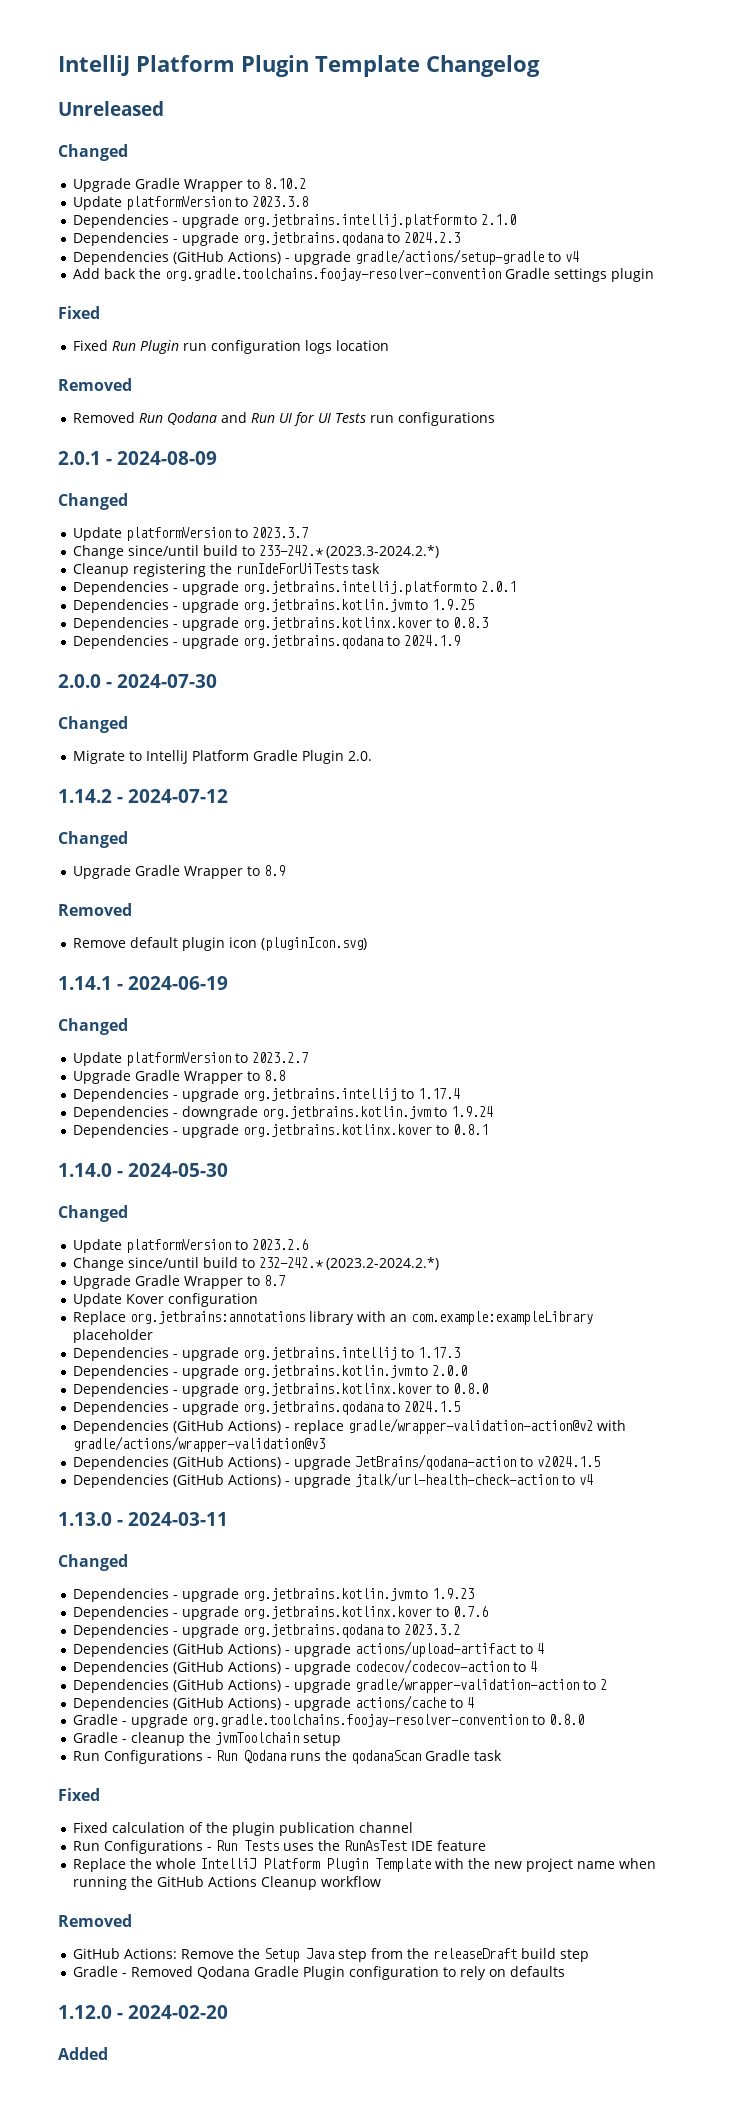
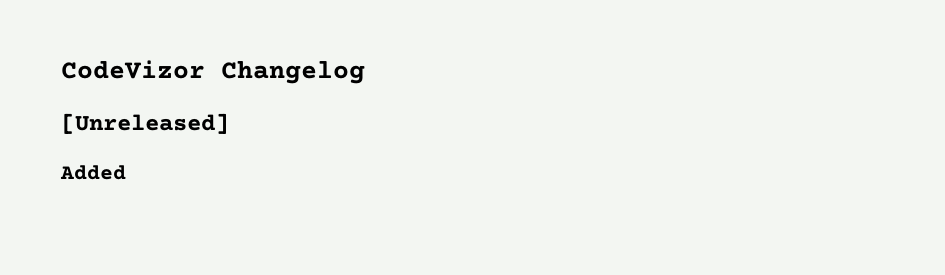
- IntelliJ Platform Plugin Template Changelog
- Unreleased
- Changed
- Upgrade Gradle Wrapper to 8.10.2
- Update platformVersion to 2023.3.8
- Dependencies - upgrade org.jetbrains.intellij.platform to 2.1.0
- Dependencies - upgrade org.jetbrains.qodana to 2024.2.3
- Dependencies (GitHub Actions) - upgrade gradle/actions/setup-gradle to v4
- Add back the org.gradle.toolchains.foojay-resolver-convention Gradle settings plugin
- Fixed
- Fixed Run Plugin run configuration logs location
- Removed
- Removed Run Qodana and Run UI for UI Tests run configurations
- 2.0.1 - 2024-08-09
- Changed
- Update platformVersion to 2023.3.7
- Change since/until build to 233-242.* (2023.3-2024.2.*)
- Cleanup registering the runIdeForUiTests task
- Dependencies - upgrade org.jetbrains.intellij.platform to 2.0.1
- Dependencies - upgrade org.jetbrains.kotlin.jvm to 1.9.25
- Dependencies - upgrade org.jetbrains.kotlinx.kover to 0.8.3
- Dependencies - upgrade org.jetbrains.qodana to 2024.1.9
- 2.0.0 - 2024-07-30
- Changed
- Migrate to IntelliJ Platform Gradle Plugin 2.0.
- 1.14.2 - 2024-07-12
- Changed
- Upgrade Gradle Wrapper to 8.9
- Removed
- Remove default plugin icon (pluginIcon.svg)
- 1.14.1 - 2024-06-19
- Changed
- Update platformVersion to 2023.2.7
- Upgrade Gradle Wrapper to 8.8
- Dependencies - upgrade org.jetbrains.intellij to 1.17.4
- Dependencies - downgrade org.jetbrains.kotlin.jvm to 1.9.24
- Dependencies - upgrade org.jetbrains.kotlinx.kover to 0.8.1
- 1.14.0 - 2024-05-30
- Changed
- Update platformVersion to 2023.2.6
- Change since/until build to 232-242.* (2023.2-2024.2.*)
- Upgrade Gradle Wrapper to 8.7
- Update Kover configuration
- Replace org.jetbrains:annotations library with an com.example:exampleLibrary placeholder
- Dependencies - upgrade org.jetbrains.intellij to 1.17.3
- Dependencies - upgrade org.jetbrains.kotlin.jvm to 2.0.0
- Dependencies - upgrade org.jetbrains.kotlinx.kover to 0.8.0
- Dependencies - upgrade org.jetbrains.qodana to 2024.1.5
- Dependencies (GitHub Actions) - replace gradle/wrapper-validation-action@v2 with gradle/actions/wrapper-validation@v3
- Dependencies (GitHub Actions) - upgrade JetBrains/qodana-action to v2024.1.5
- Dependencies (GitHub Actions) - upgrade jtalk/url-health-check-action to v4
- 1.13.0 - 2024-03-11
- Changed
- Dependencies - upgrade org.jetbrains.kotlin.jvm to 1.9.23
- Dependencies - upgrade org.jetbrains.kotlinx.kover to 0.7.6
- Dependencies - upgrade org.jetbrains.qodana to 2023.3.2
- Dependencies (GitHub Actions) - upgrade actions/upload-artifact to 4
- Dependencies (GitHub Actions) - upgrade codecov/codecov-action to 4
- Dependencies (GitHub Actions) - upgrade gradle/wrapper-validation-action to 2
- Dependencies (GitHub Actions) - upgrade actions/cache to 4
- Gradle - upgrade org.gradle.toolchains.foojay-resolver-convention to 0.8.0
- Gradle - cleanup the jvmToolchain setup
- Run Configurations - Run Qodana runs the qodanaScan Gradle task
- Fixed
- Fixed calculation of the plugin publication channel
- Run Configurations - Run Tests uses the RunAsTest IDE feature
- Replace the whole IntelliJ Platform Plugin Template with the new project name when running the GitHub Actions Cleanup workflow
- Removed
- GitHub Actions: Remove the Setup Java step from the releaseDraft build step
- Gradle - Removed Qodana Gradle Plugin configuration to rely on defaults
- 1.12.0 - 2024-02-20
+ CodeVizor Changelog
+ [Unreleased]

